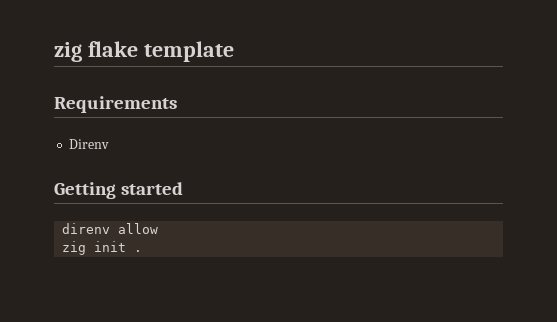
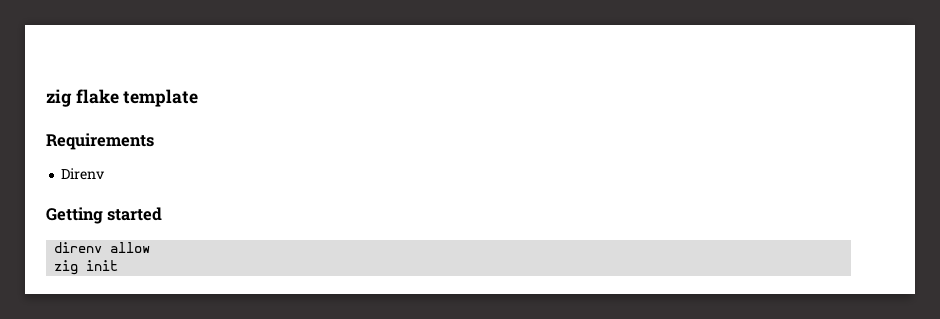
- zig init .
+ zig init

